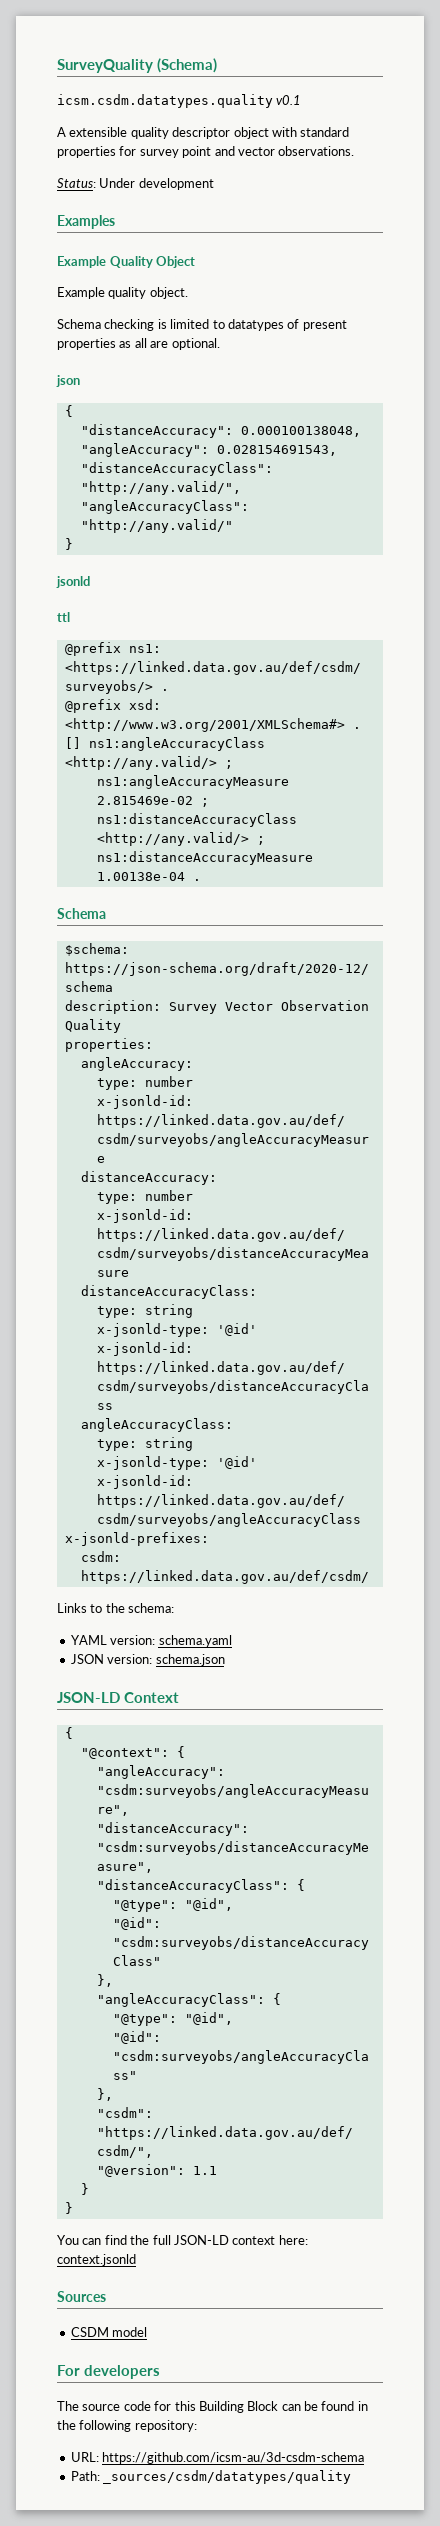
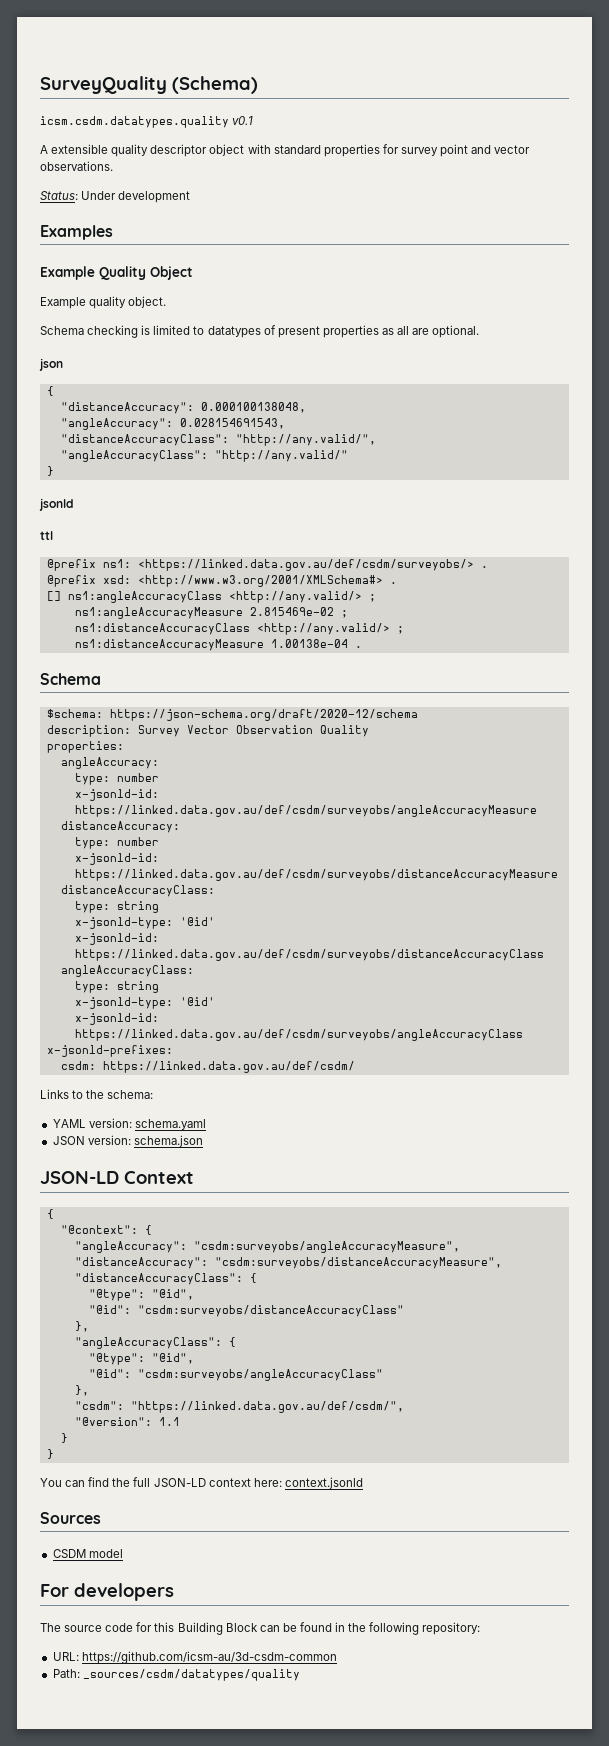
- URL: https://github.com/icsm-au/3d-csdm-schema
+ URL: https://github.com/icsm-au/3d-csdm-common

